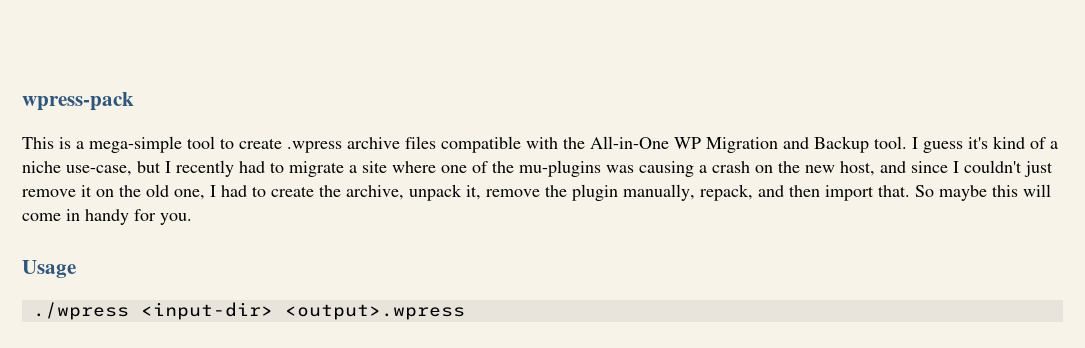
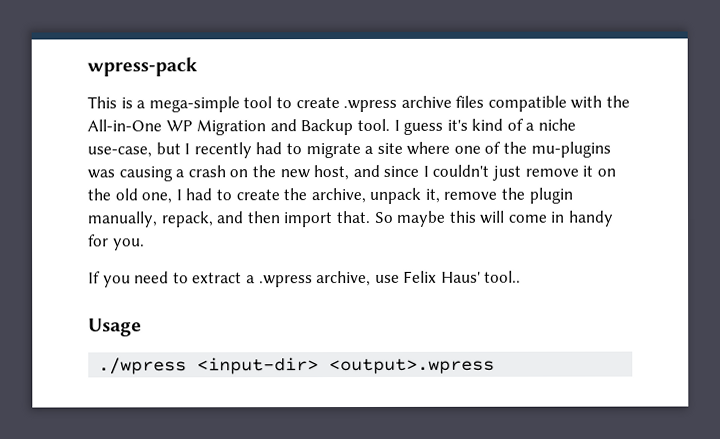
+ If you need to extract a .wpress archive, use Felix Haus' tool..

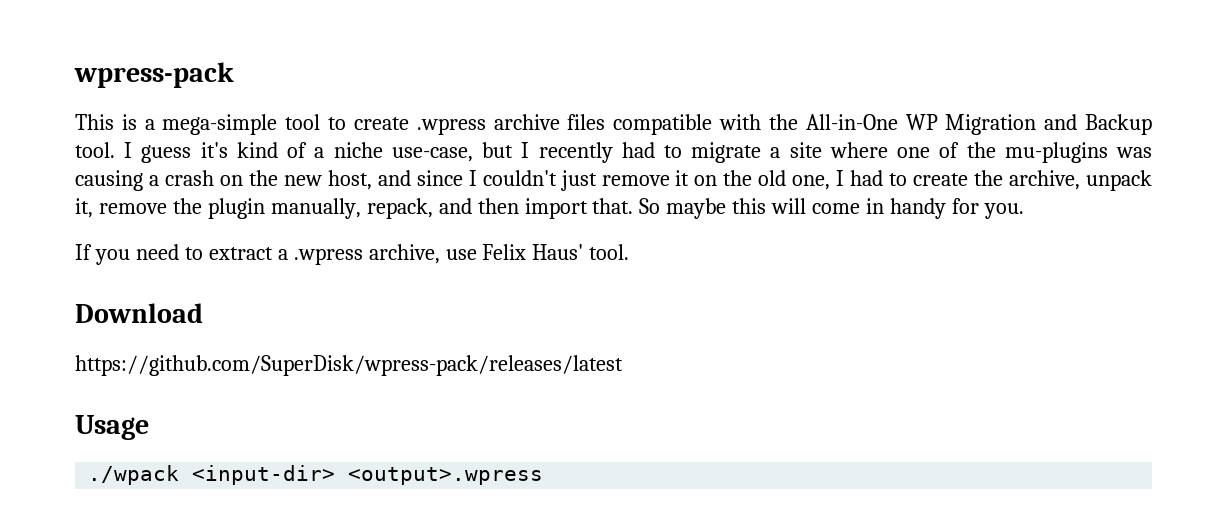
- If you need to extract a .wpress archive, use Felix Haus' tool..
+ If you need to extract a .wpress archive, use Felix Haus' tool.
+ Download
+ https://github.com/SuperDisk/wpress-pack/releases/latest
- ./wpress <input-dir> <output>.wpress
+ ./wpack <input-dir> <output>.wpress

